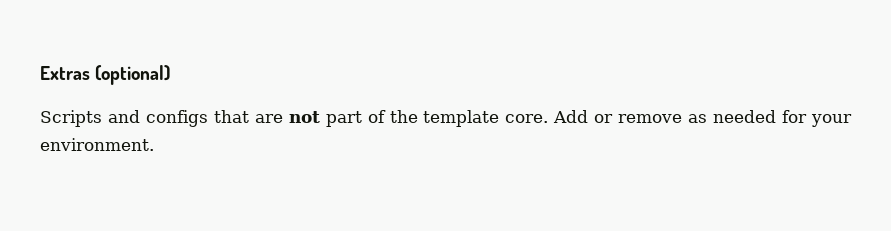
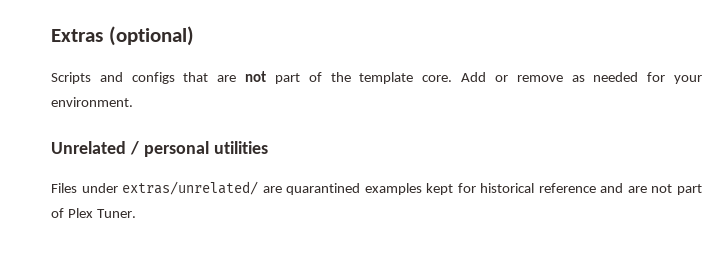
+ Unrelated / personal utilities
+ Files under extras/unrelated/ are quarantined examples kept for historical reference and are not part of Plex Tuner.

